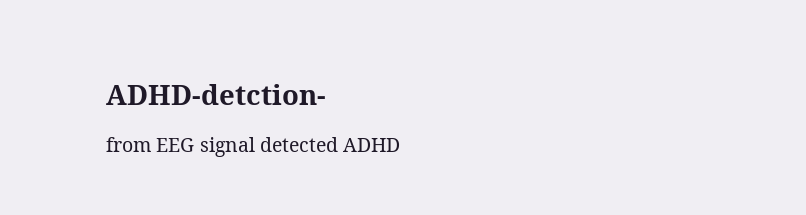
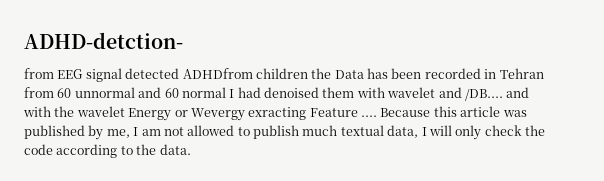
- from EEG signal detected ADHD
+ from EEG signal detected ADHDfrom children the Data has been recorded in Tehran from 60 unnormal and 60 normal I had denoised them with wavelet and /DB.... and with the wavelet Energy or Wevergy exracting Feature .... Because this article was published by me, I am not allowed to publish much textual data, I will only check the code according to the data.

